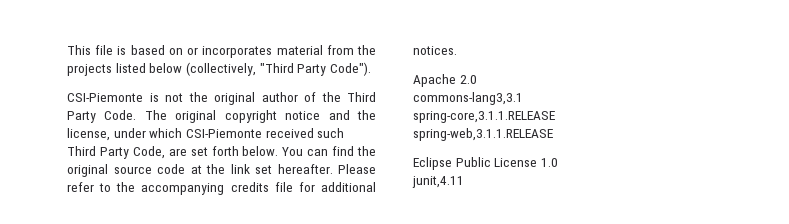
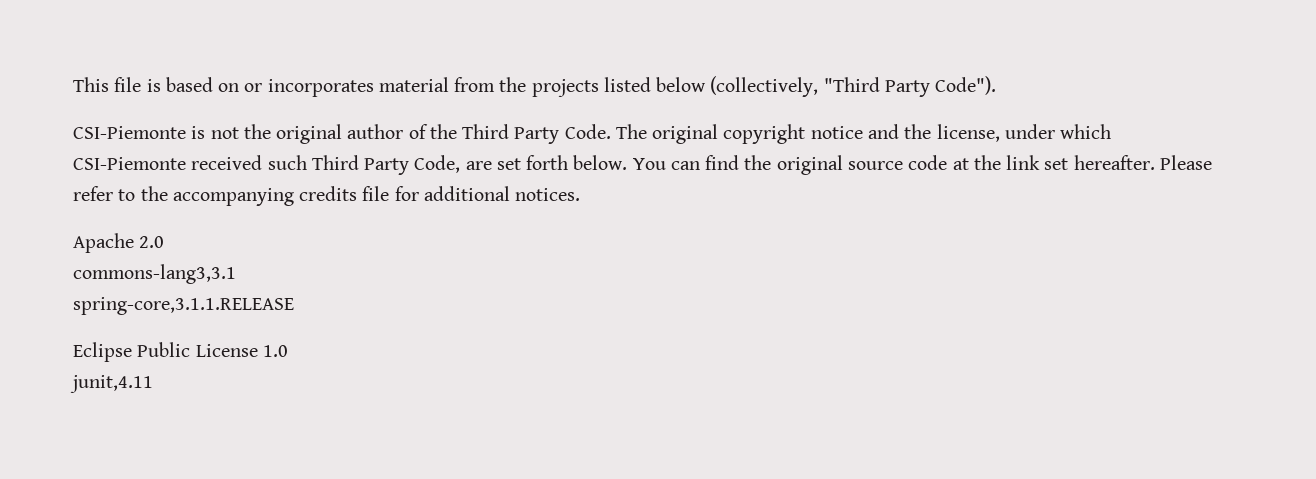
- spring-web,3.1.1.RELEASE

